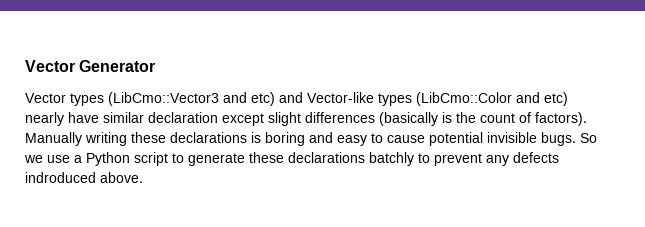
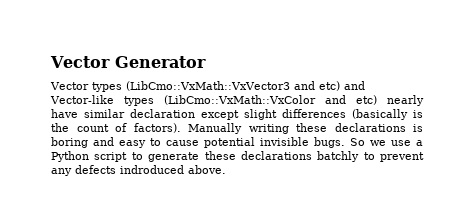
- Vector types (LibCmo::Vector3 and etc) and Vector-like types (LibCmo::Color and etc) nearly have similar declaration except slight differences (basically is the count of factors).
+ Vector types (LibCmo::VxMath::VxVector3 and etc) and Vector-like types (LibCmo::VxMath::VxColor and etc) nearly have similar declaration except slight differences (basically is the count of factors).

